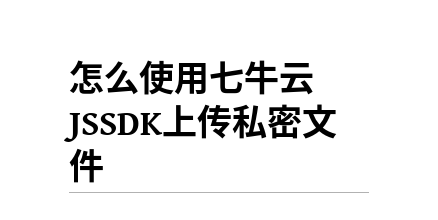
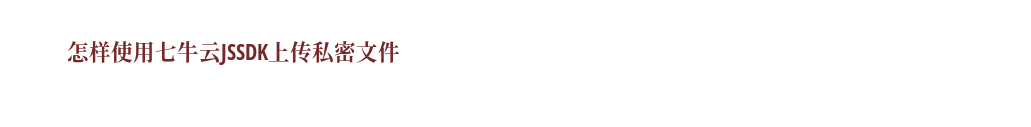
- 怎么使用七牛云JSSDK上传私密文件
+ 怎样使用七牛云JSSDK上传私密文件

